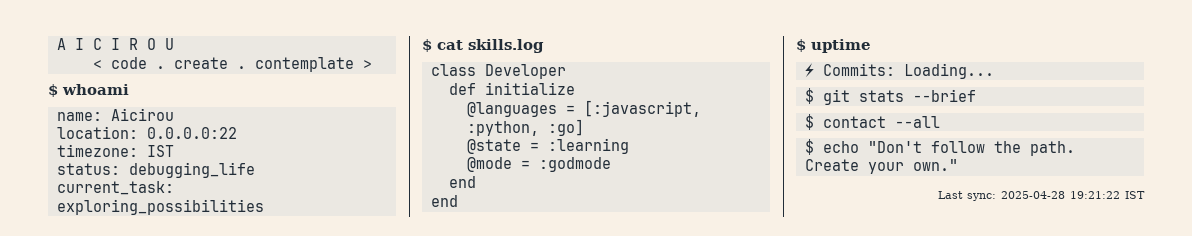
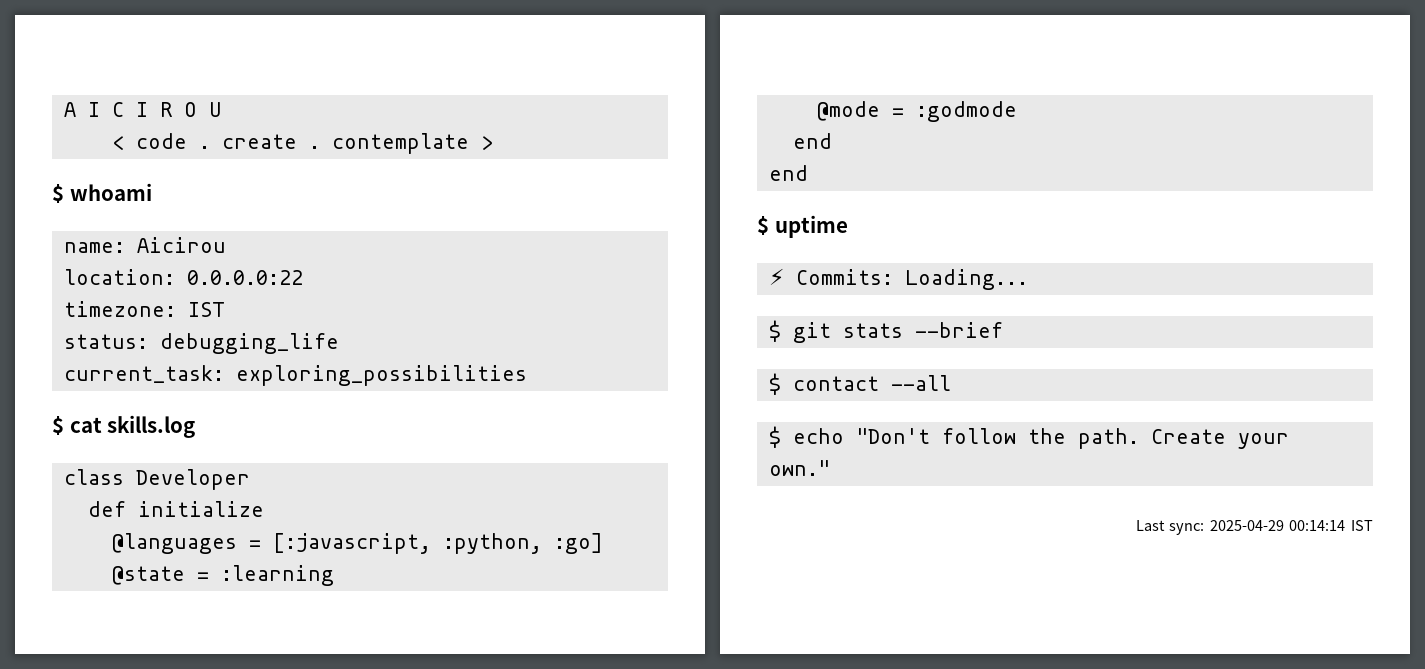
- Last sync: 2025-04-28 19:21:22 IST
+ Last sync: 2025-04-29 00:14:14 IST

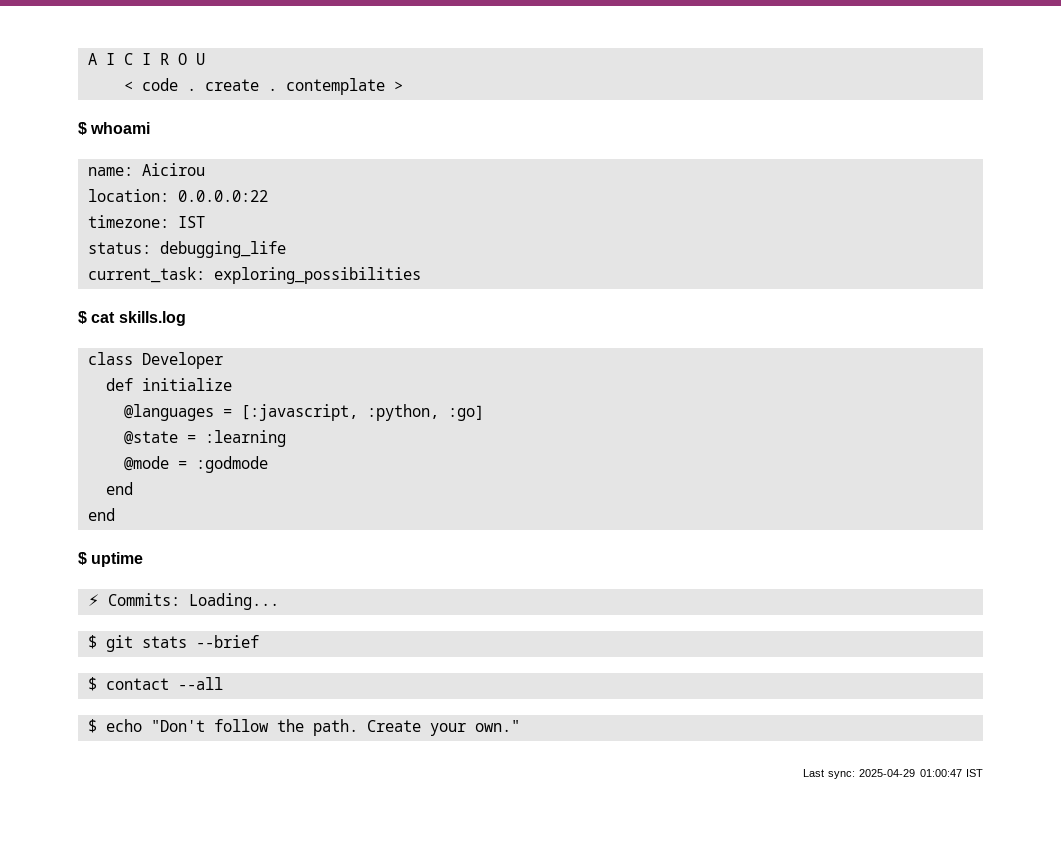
- Last sync: 2025-04-29 00:14:14 IST
+ Last sync: 2025-04-29 01:00:47 IST

